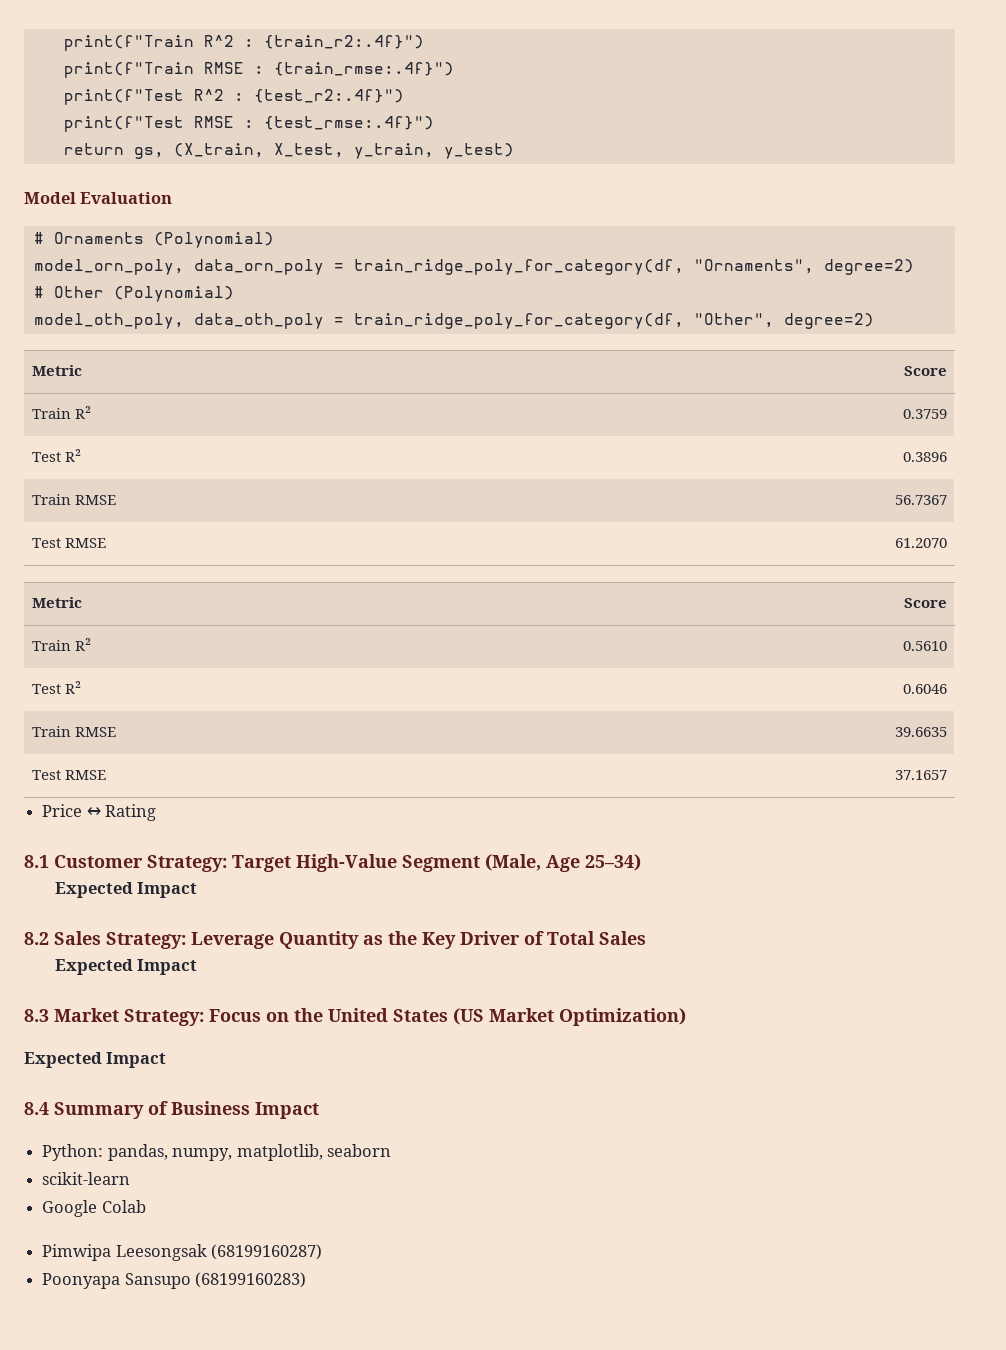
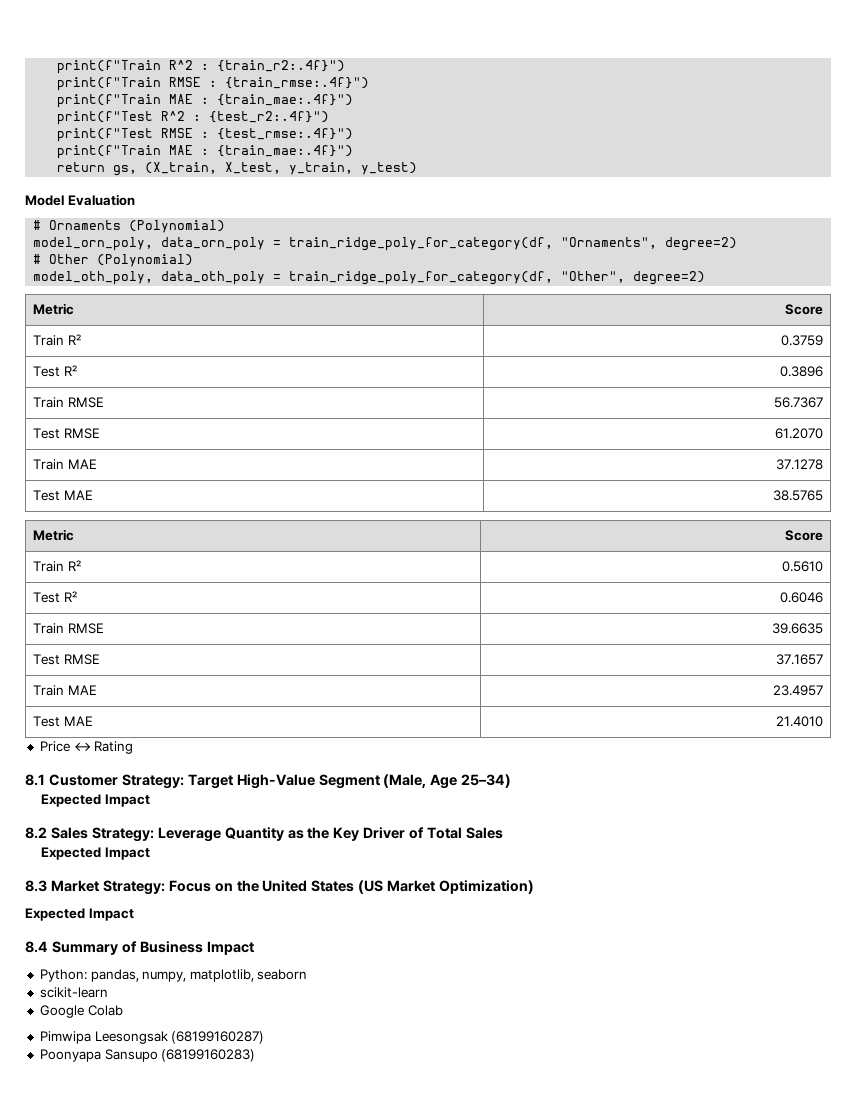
  print(f"Train RMSE : {train_rmse:.4f}")
+ print(f"Train MAE : {train_mae:.4f}")
  print(f"Test RMSE : {test_rmse:.4f}")
+ print(f"Train MAE : {train_mae:.4f}")
+ Train MAE | 37.1278
+ Test MAE | 38.5765
+ Train MAE | 23.4957
+ Test MAE | 21.4010

